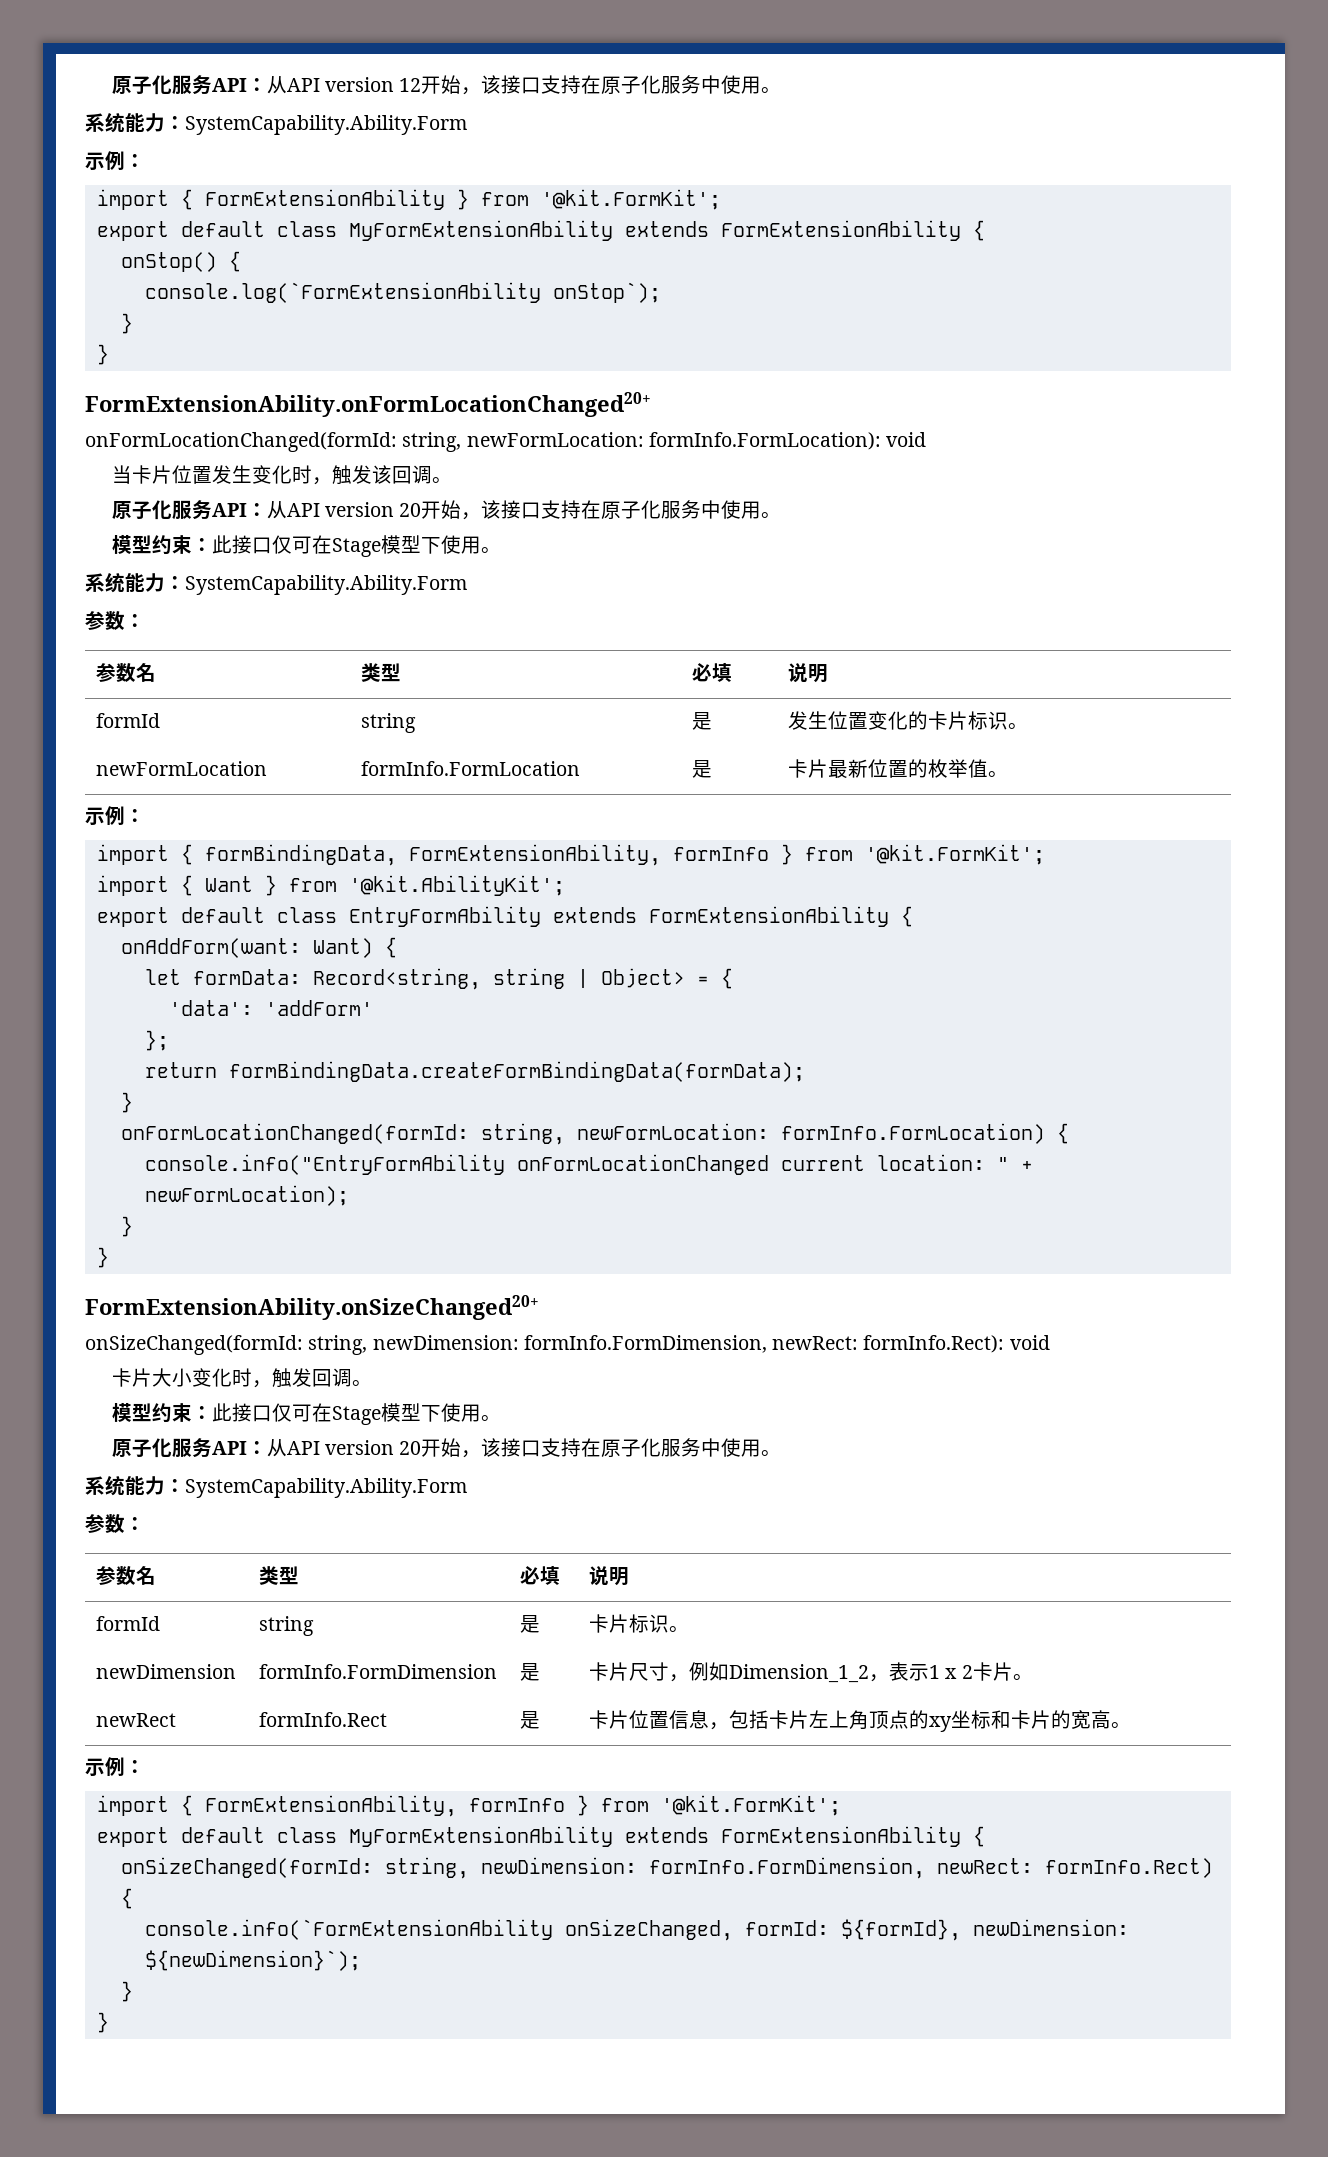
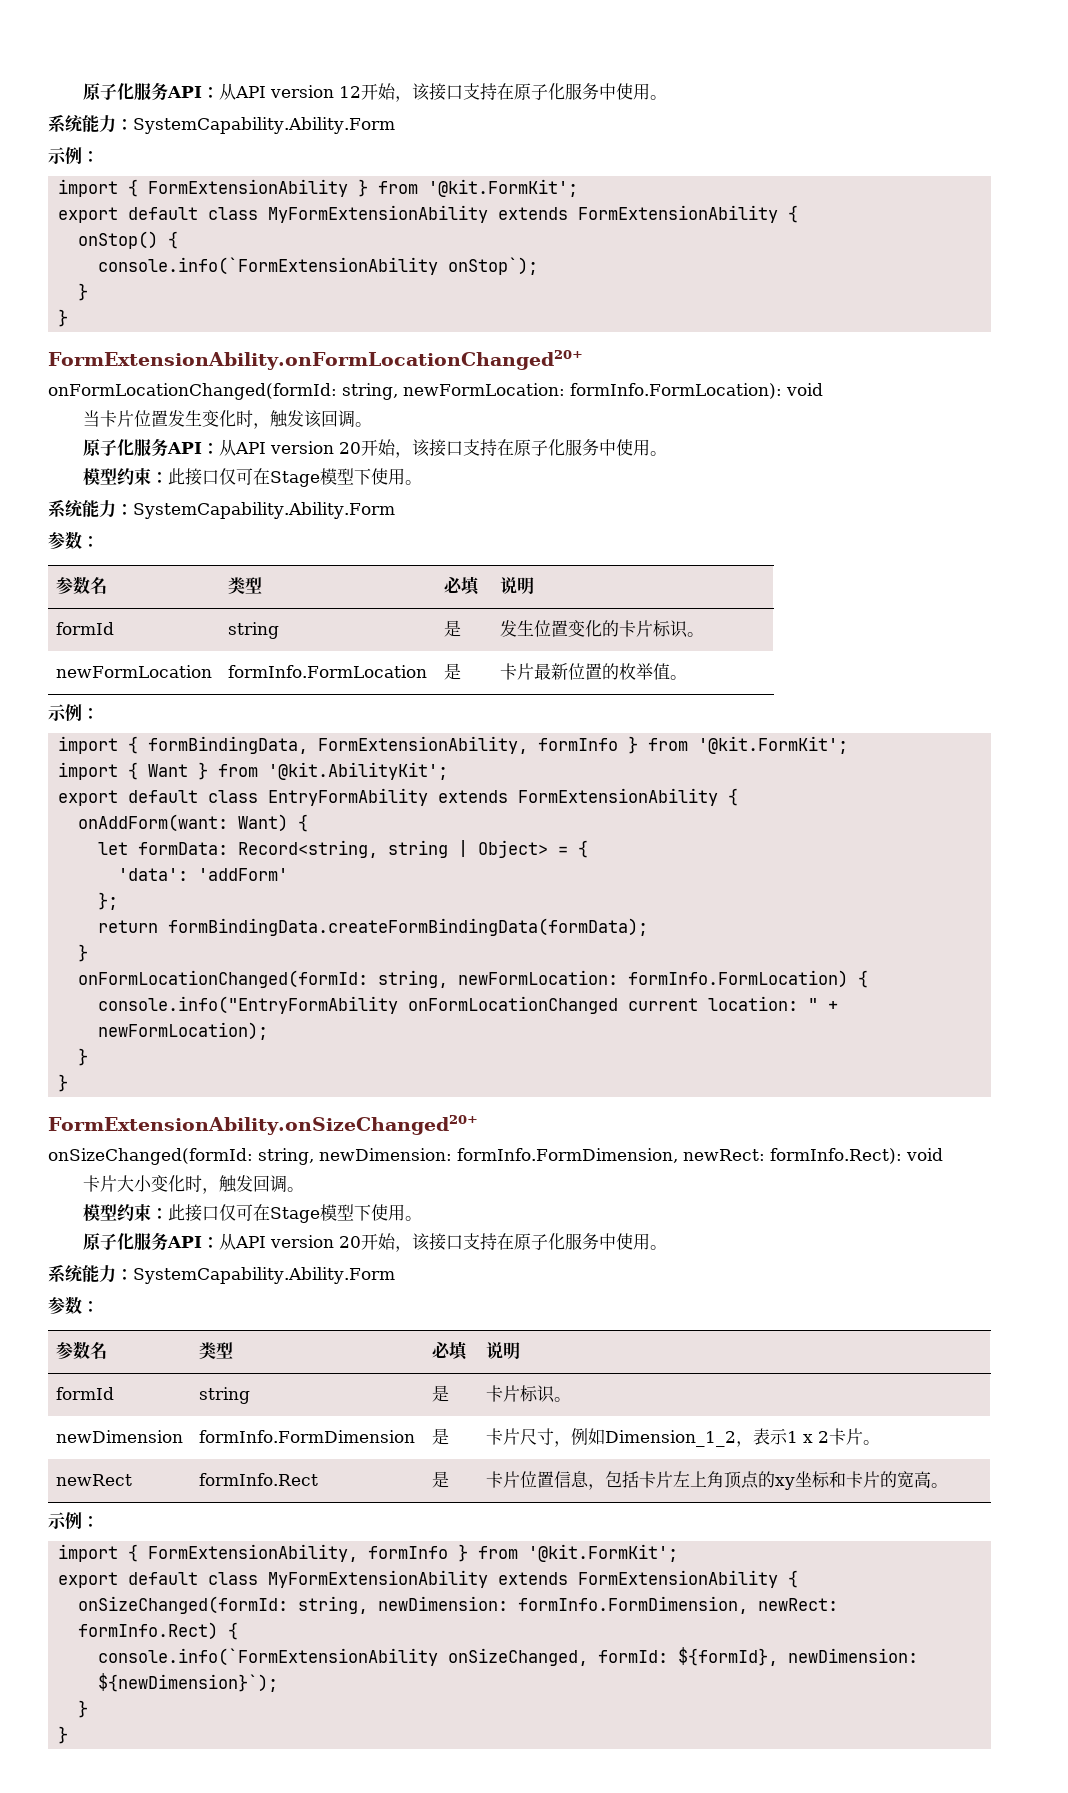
- console.log(`FormExtensionAbility onStop`);
+ console.info(`FormExtensionAbility onStop`);

